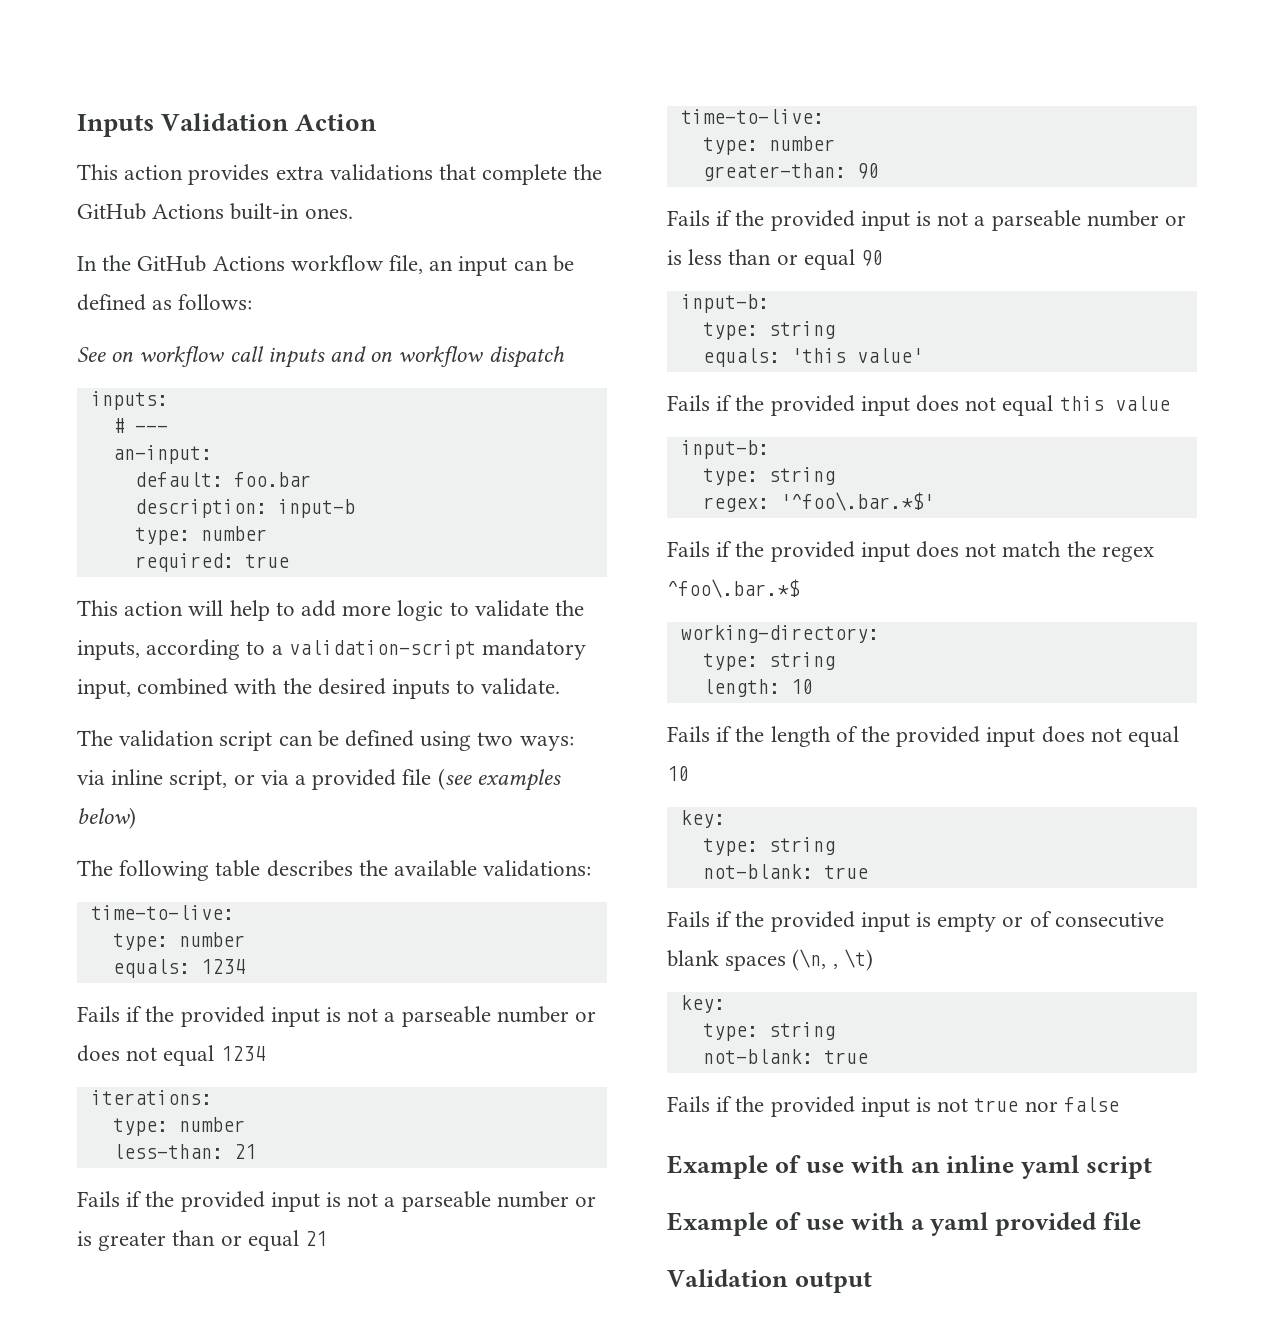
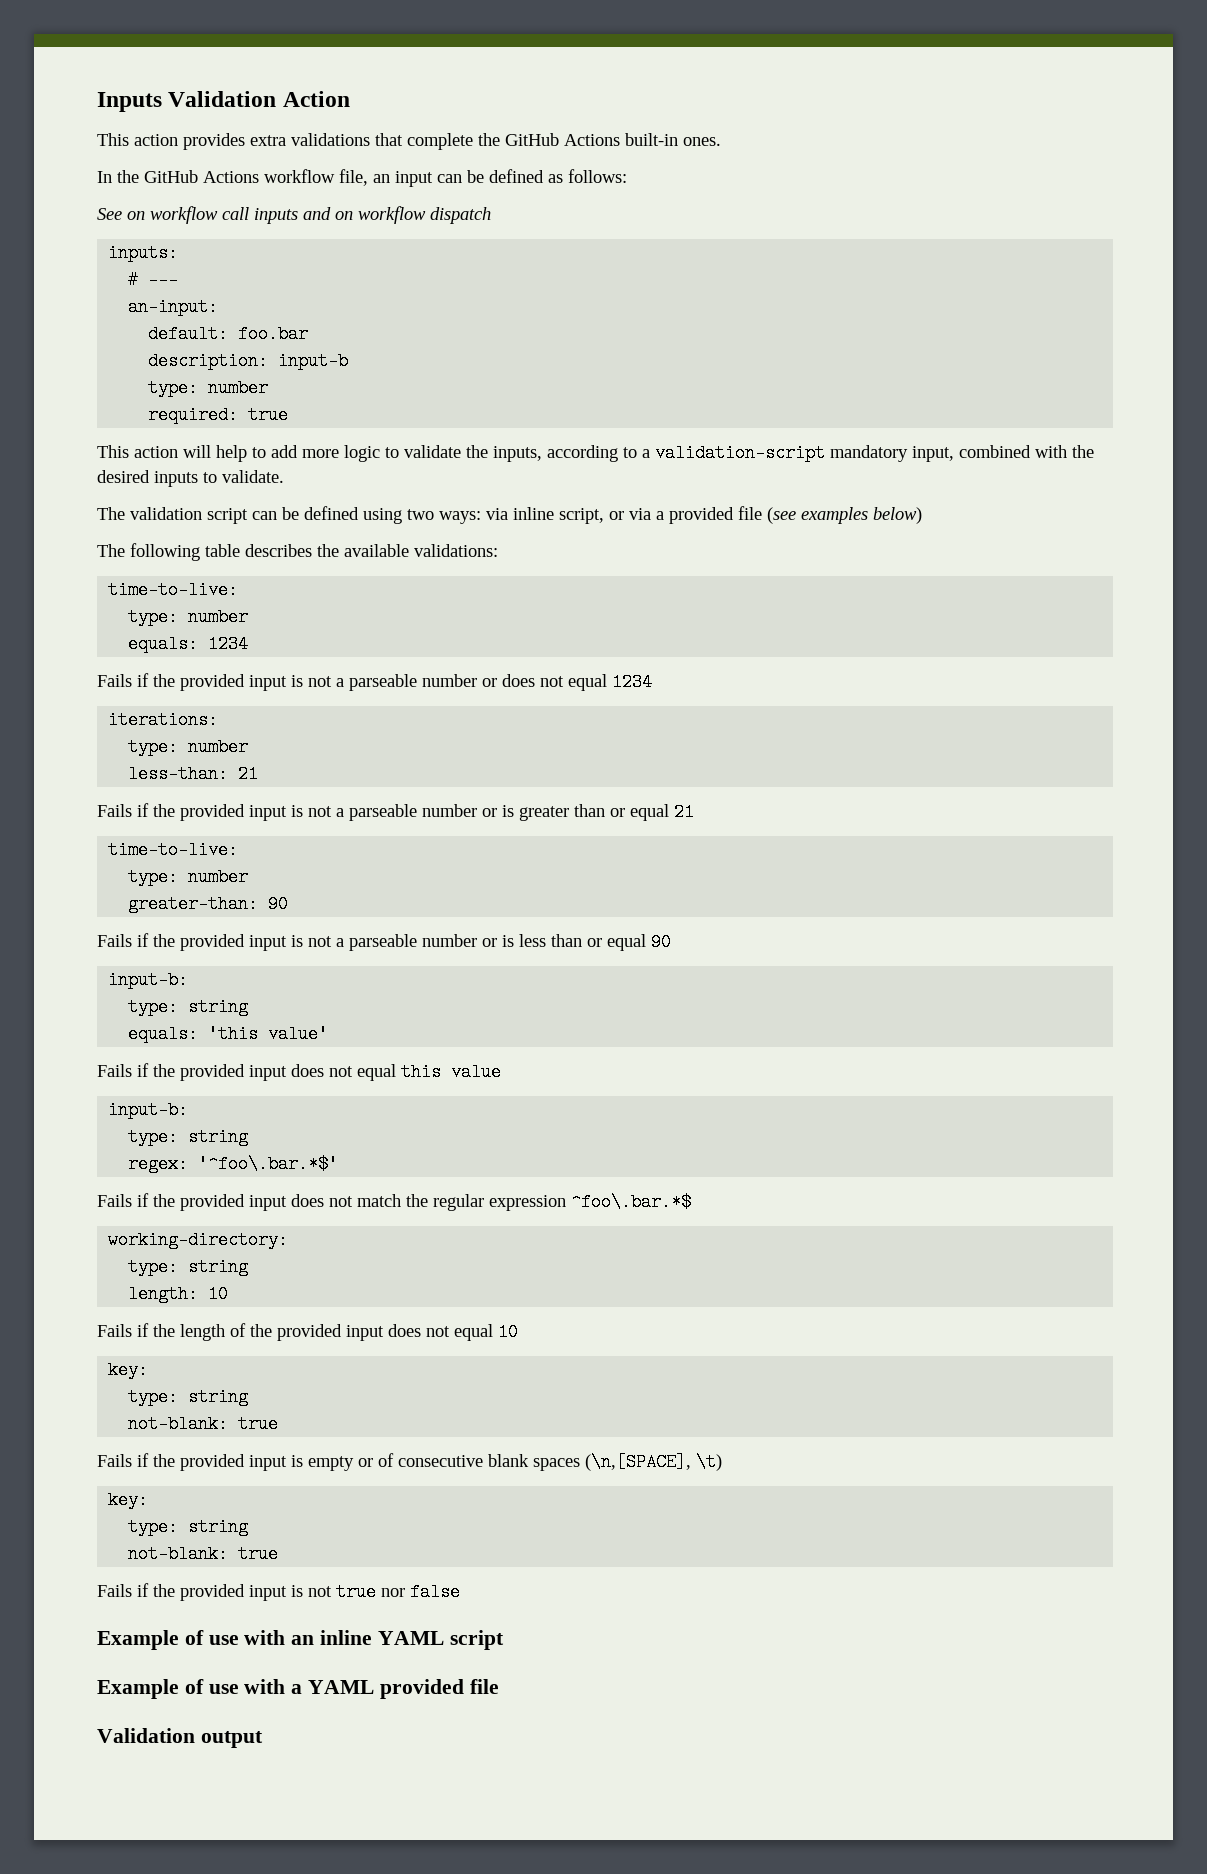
- Fails if the provided input does not match the regex ^foo\.bar.*$
+ Fails if the provided input does not match the regular expression ^foo\.bar.*$
- Fails if the provided input is empty or of consecutive blank spaces (\n, , \t)
+ Fails if the provided input is empty or of consecutive blank spaces (\n,[SPACE], \t)
- Example of use with an inline yaml script
+ Example of use with an inline YAML script
- Example of use with a yaml provided file
+ Example of use with a YAML provided file

